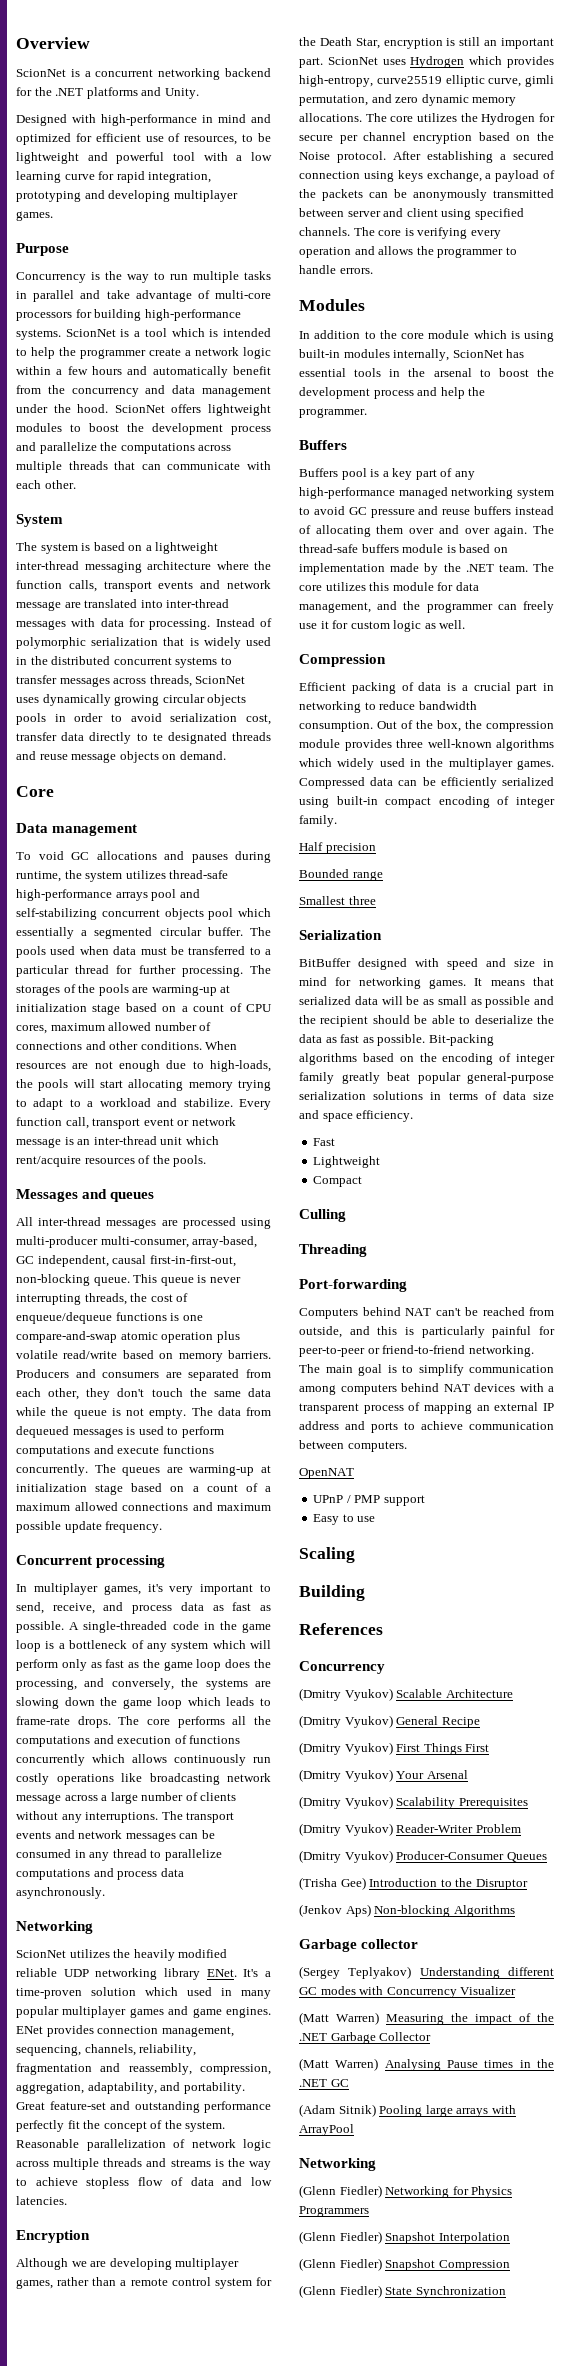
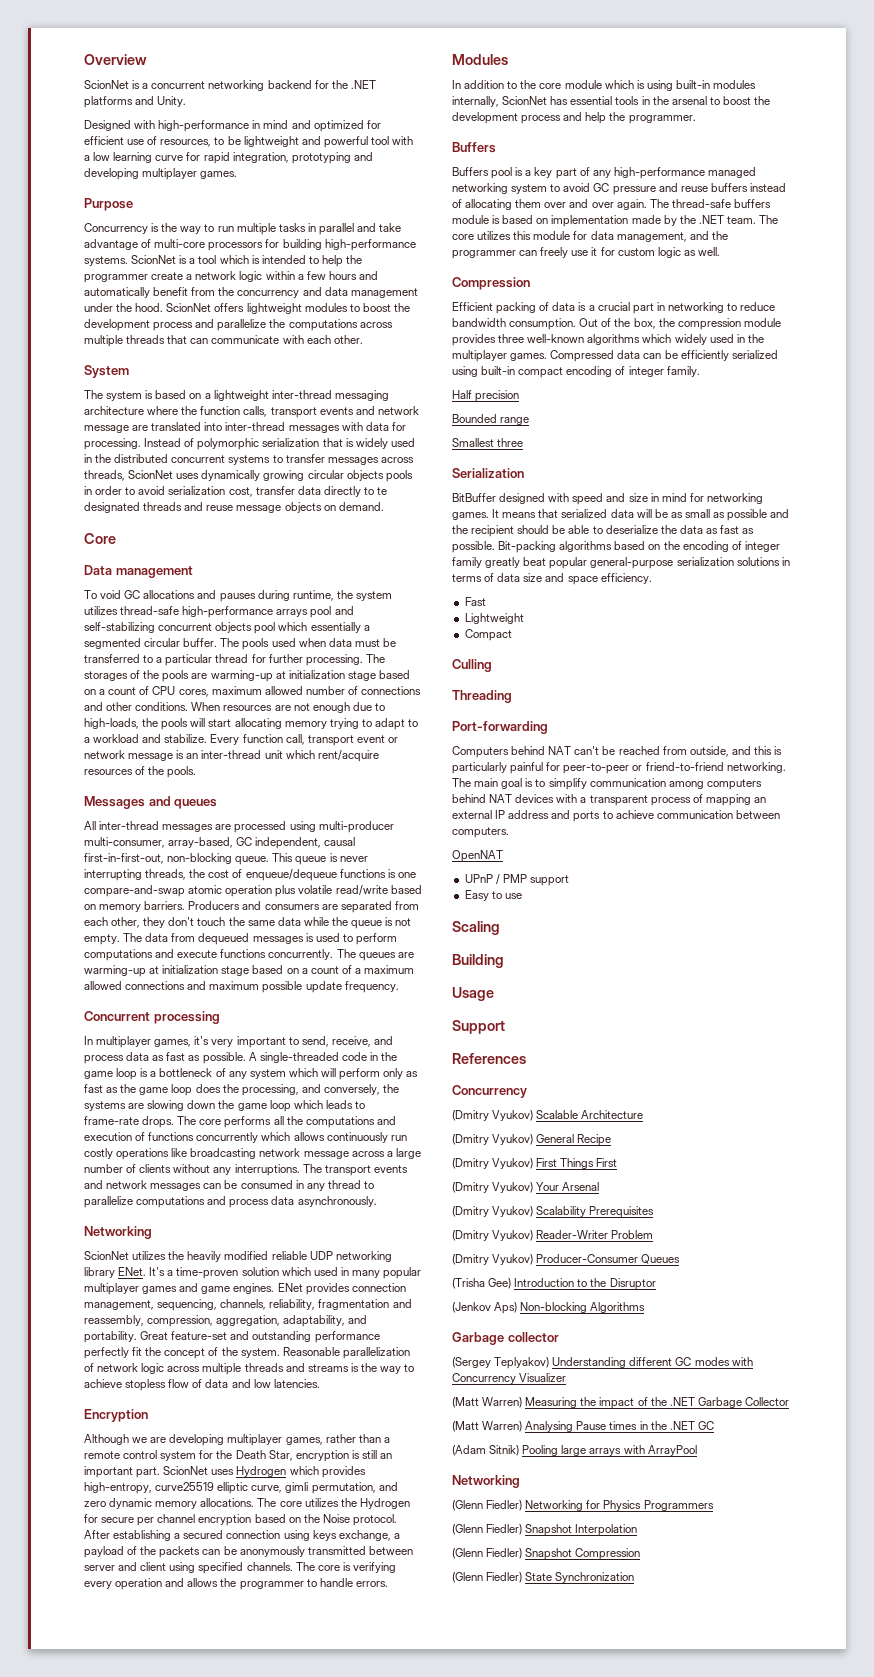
+ Usage
+ Support

